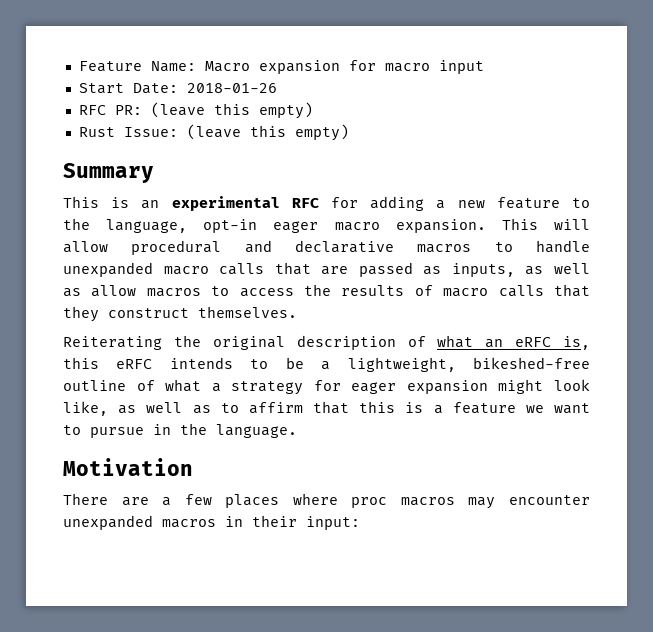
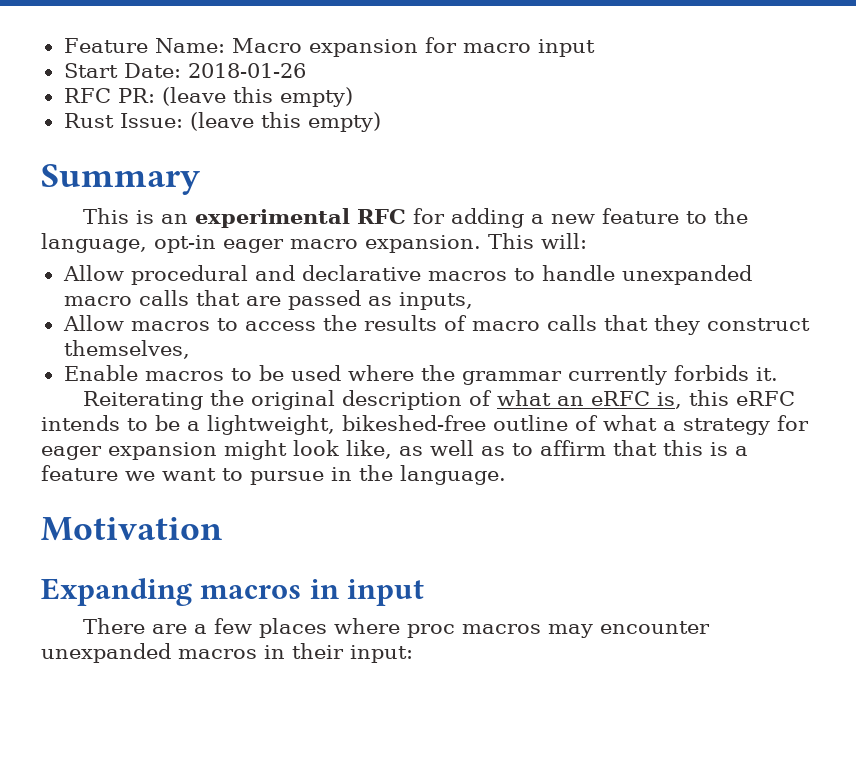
- This will allow procedural and declarative macros to handle unexpanded macro calls that are passed as inputs, as well as allow macros to access the results of macro calls that they construct themselves.
+ This will:
+ Allow procedural and declarative macros to handle unexpanded macro calls that are passed as inputs,
+ Allow macros to access the results of macro calls that they construct themselves,
+ Enable macros to be used where the grammar currently forbids it.
+ Expanding macros in input

